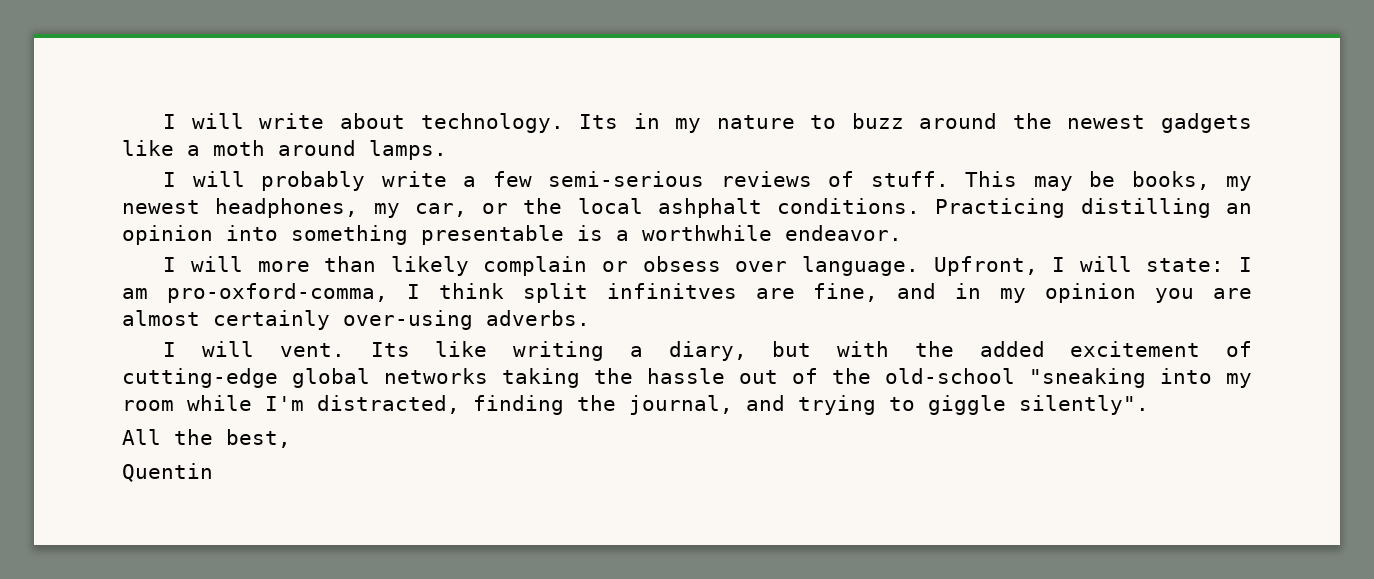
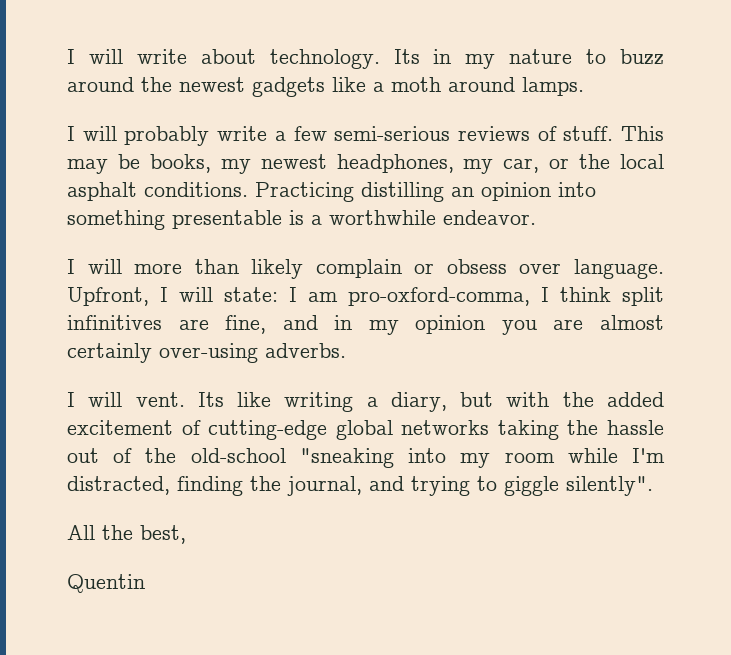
- This may be books, my newest headphones, my car, or the local ashphalt conditions.
+ This may be books, my newest headphones, my car, or the local asphalt conditions.
- Upfront, I will state: I am pro-oxford-comma, I think split infinitves are fine, and in my opinion you are almost certainly over-using adverbs.
+ Upfront, I will state: I am pro-oxford-comma, I think split infinitives are fine, and in my opinion you are almost certainly over-using adverbs.

